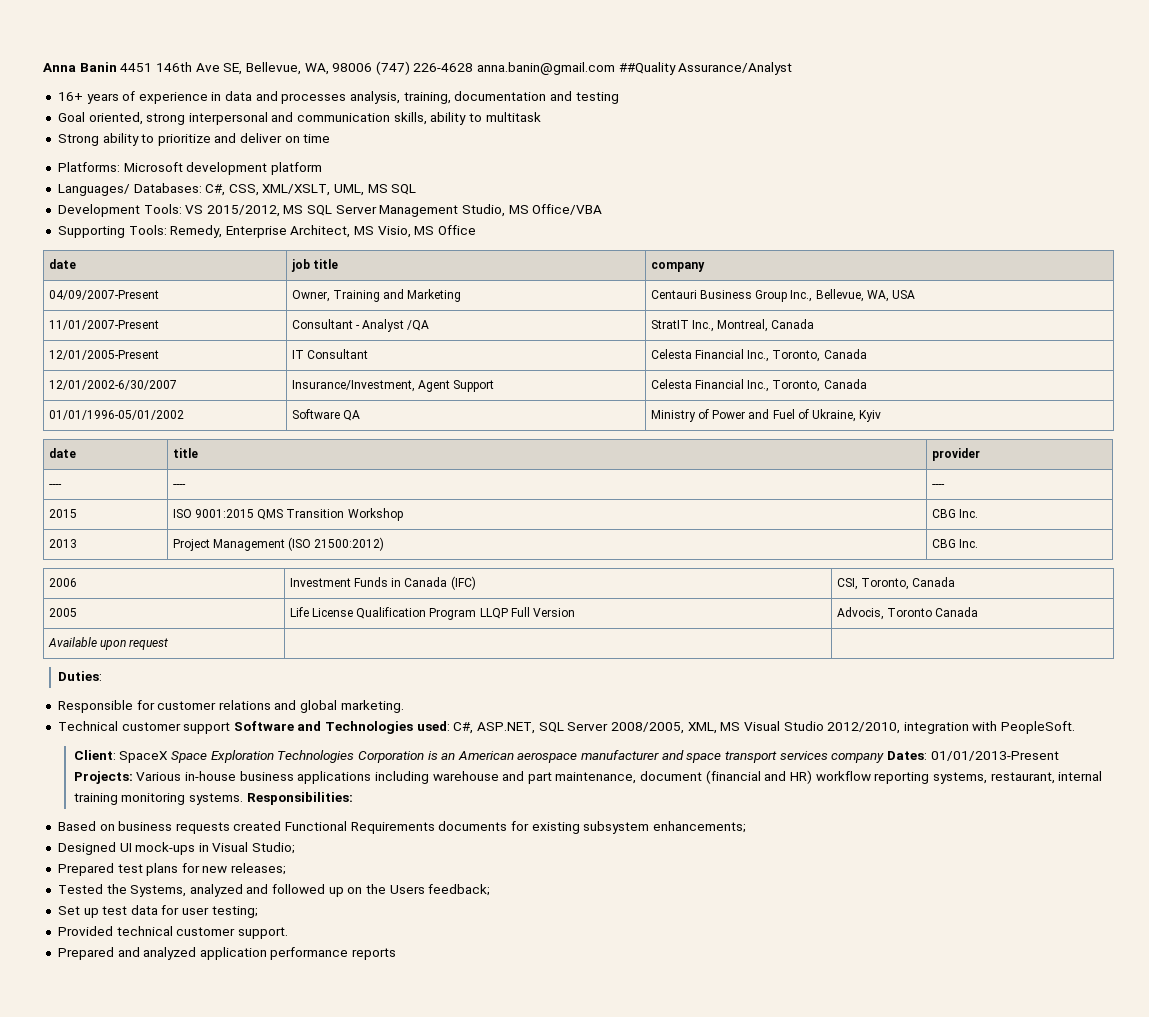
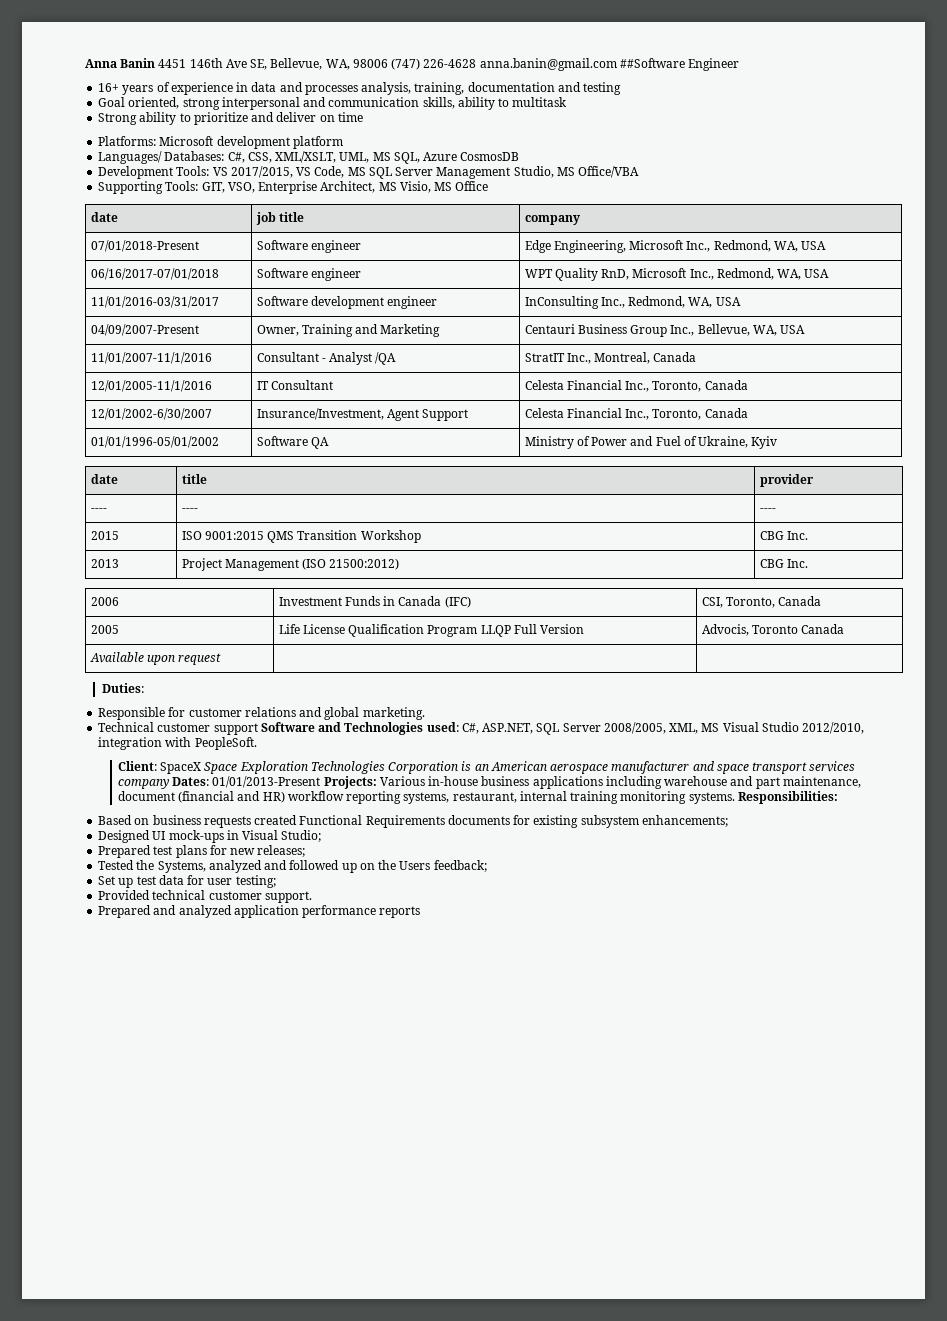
- Anna Banin 4451 146th Ave SE, Bellevue, WA, 98006 (747) 226-4628 anna.banin@gmail.com ##Quality Assurance/Analyst
+ Anna Banin 4451 146th Ave SE, Bellevue, WA, 98006 (747) 226-4628 anna.banin@gmail.com ##Software Engineer
- Languages/ Databases: C#, CSS, XML/XSLT, UML, MS SQL
+ Languages/ Databases: C#, CSS, XML/XSLT, UML, MS SQL, Azure CosmosDB
- Development Tools: VS 2015/2012, MS SQL Server Management Studio, MS Office/VBA
+ Development Tools: VS 2017/2015, VS Code, MS SQL Server Management Studio, MS Office/VBA
- Supporting Tools: Remedy, Enterprise Architect, MS Visio, MS Office
+ Supporting Tools: GIT, VSO, Enterprise Architect, MS Visio, MS Office
+ 07/01/2018-Present | Software engineer | Edge Engineering, Microsoft Inc., Redmond, WA, USA
+ 06/16/2017-07/01/2018 | Software engineer | WPT Quality RnD, Microsoft Inc., Redmond, WA, USA
+ 11/01/2016-03/31/2017 | Software development engineer | InConsulting Inc., Redmond, WA, USA
- 11/01/2007-Present | Consultant - Analyst /QA | StratIT Inc., Montreal, Canada
+ 11/01/2007-11/1/2016 | Consultant - Analyst /QA | StratIT Inc., Montreal, Canada
- 12/01/2005-Present | IT Consultant | Celesta Financial Inc., Toronto, Canada
+ 12/01/2005-11/1/2016 | IT Consultant | Celesta Financial Inc., Toronto, Canada

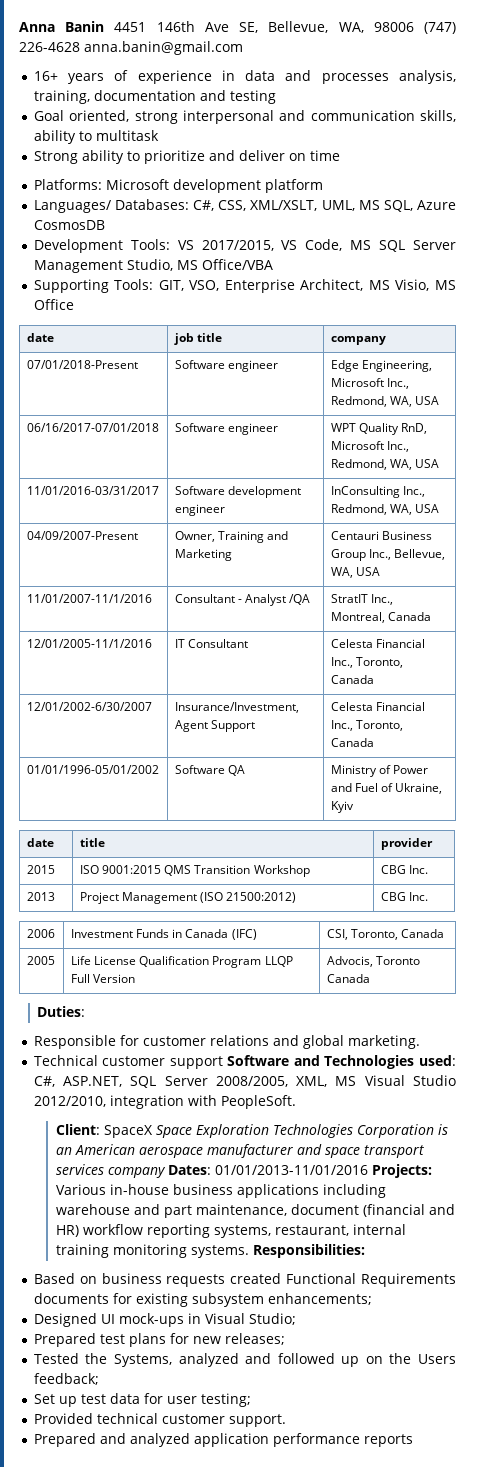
- Anna Banin 4451 146th Ave SE, Bellevue, WA, 98006 (747) 226-4628 anna.banin@gmail.com ##Software Engineer
+ Anna Banin 4451 146th Ave SE, Bellevue, WA, 98006 (747) 226-4628 anna.banin@gmail.com
- ---- | ---- | ----
- Available upon request | |
- Client: SpaceX Space Exploration Technologies Corporation is an American aerospace manufacturer and space transport services company Dates: 01/01/2013-Present Projects: Various in-house business applications including warehouse and part maintenance, document (financial and HR) workflow reporting systems, restaurant, internal training monitoring systems.
+ Client: SpaceX Space Exploration Technologies Corporation is an American aerospace manufacturer and space transport services company Dates: 01/01/2013-11/01/2016 Projects: Various in-house business applications including warehouse and part maintenance, document (financial and HR) workflow reporting systems, restaurant, internal training monitoring systems.

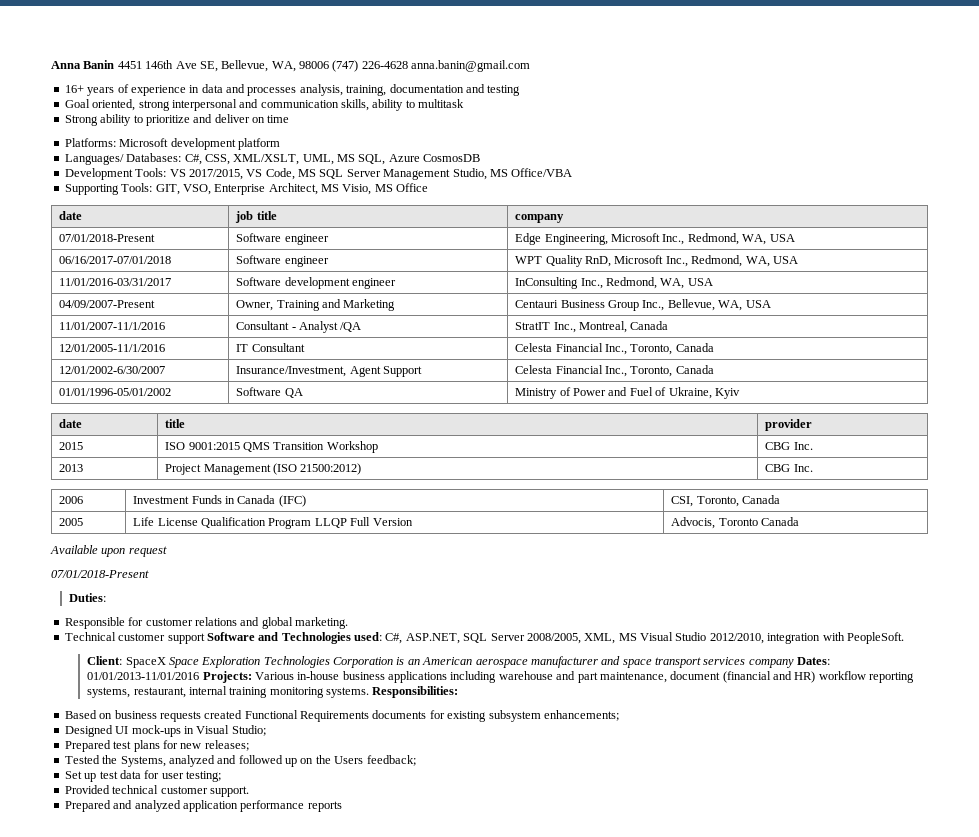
+ Available upon request
+ 07/01/2018-Present

